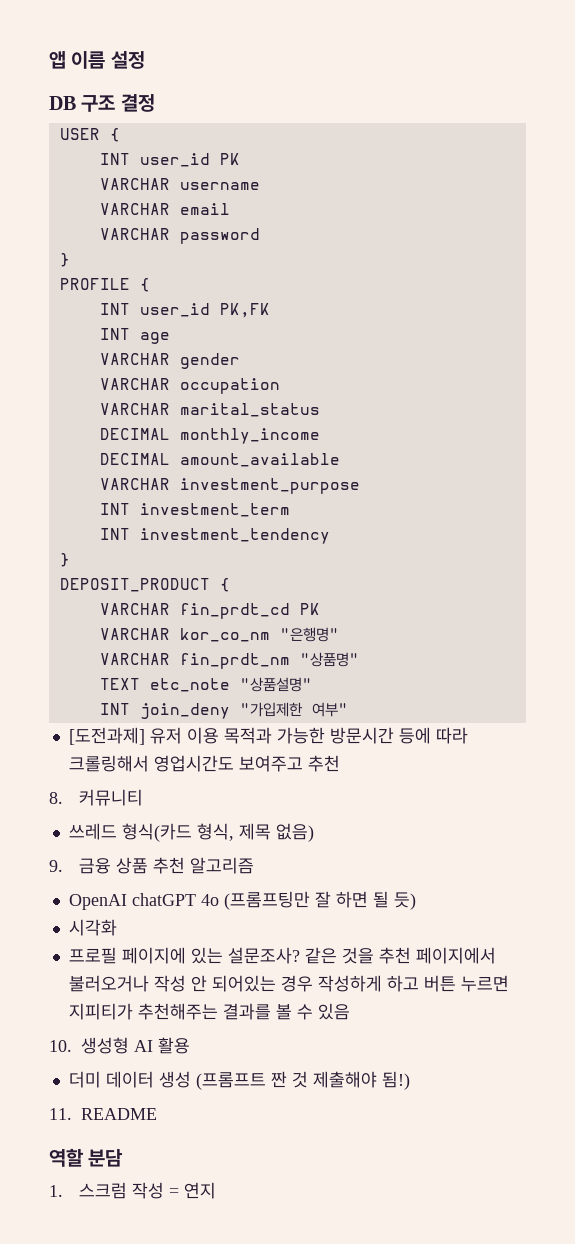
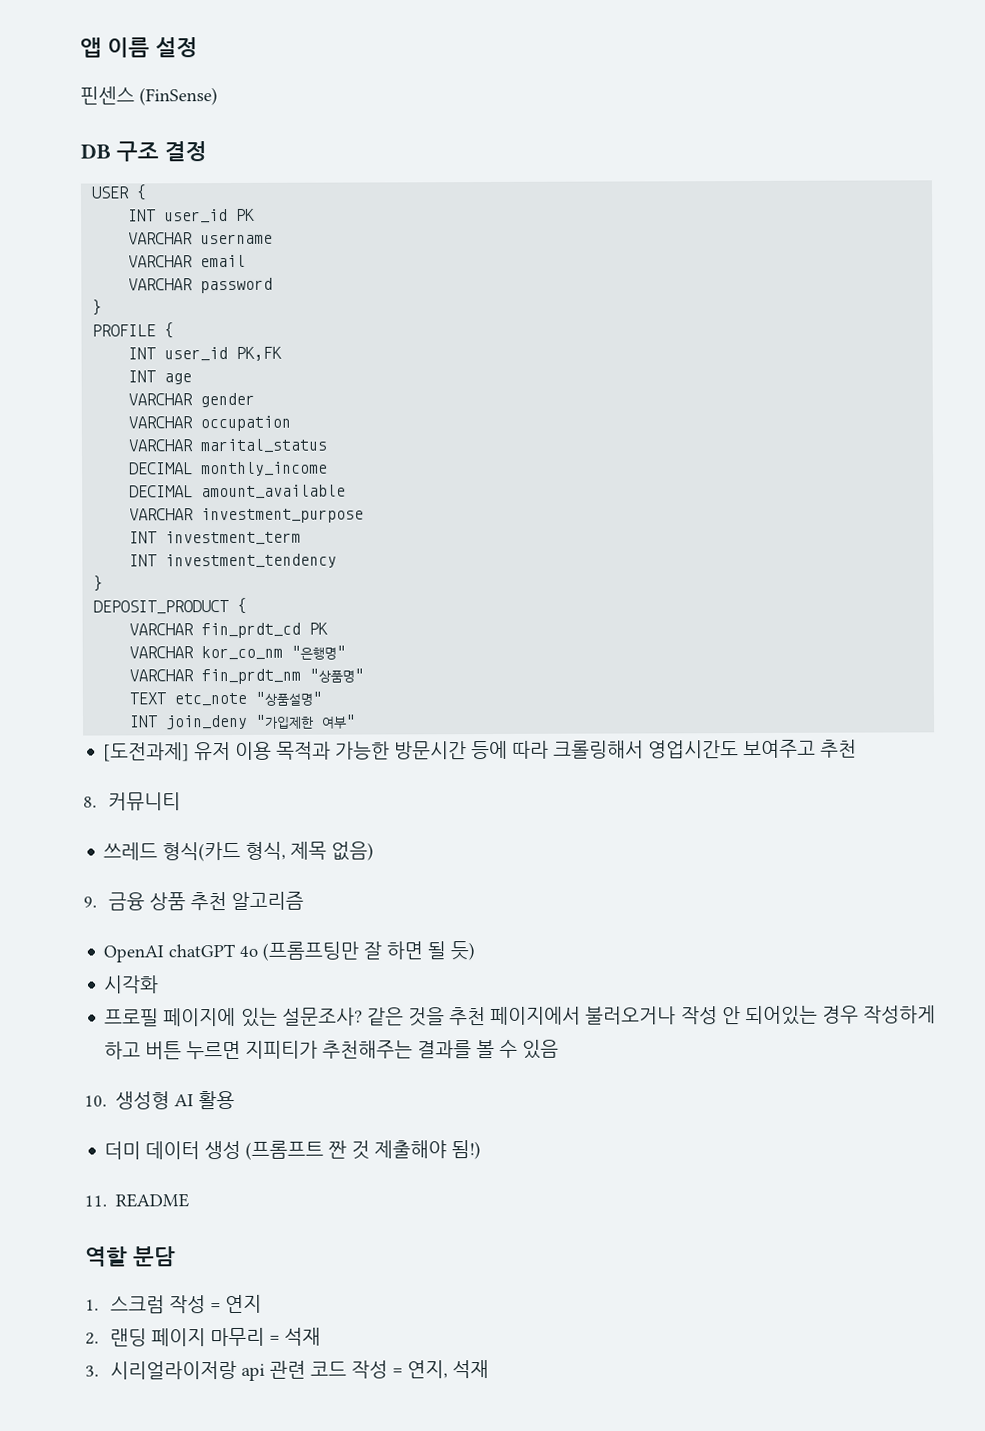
+ 핀센스 (FinSense)
+ 2. 랜딩 페이지 마무리 = 석재
+ 3. 시리얼라이저랑 api 관련 코드 작성 = 연지, 석재

